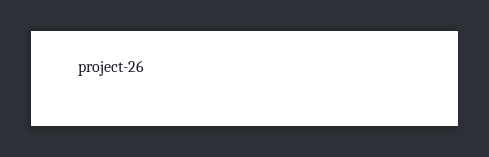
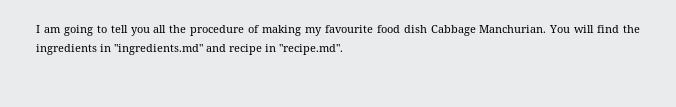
- project-26
+ I am going to tell you all the procedure of making my favourite food dish Cabbage Manchurian. You will find the ingredients in "ingredients.md" and recipe in "recipe.md".

